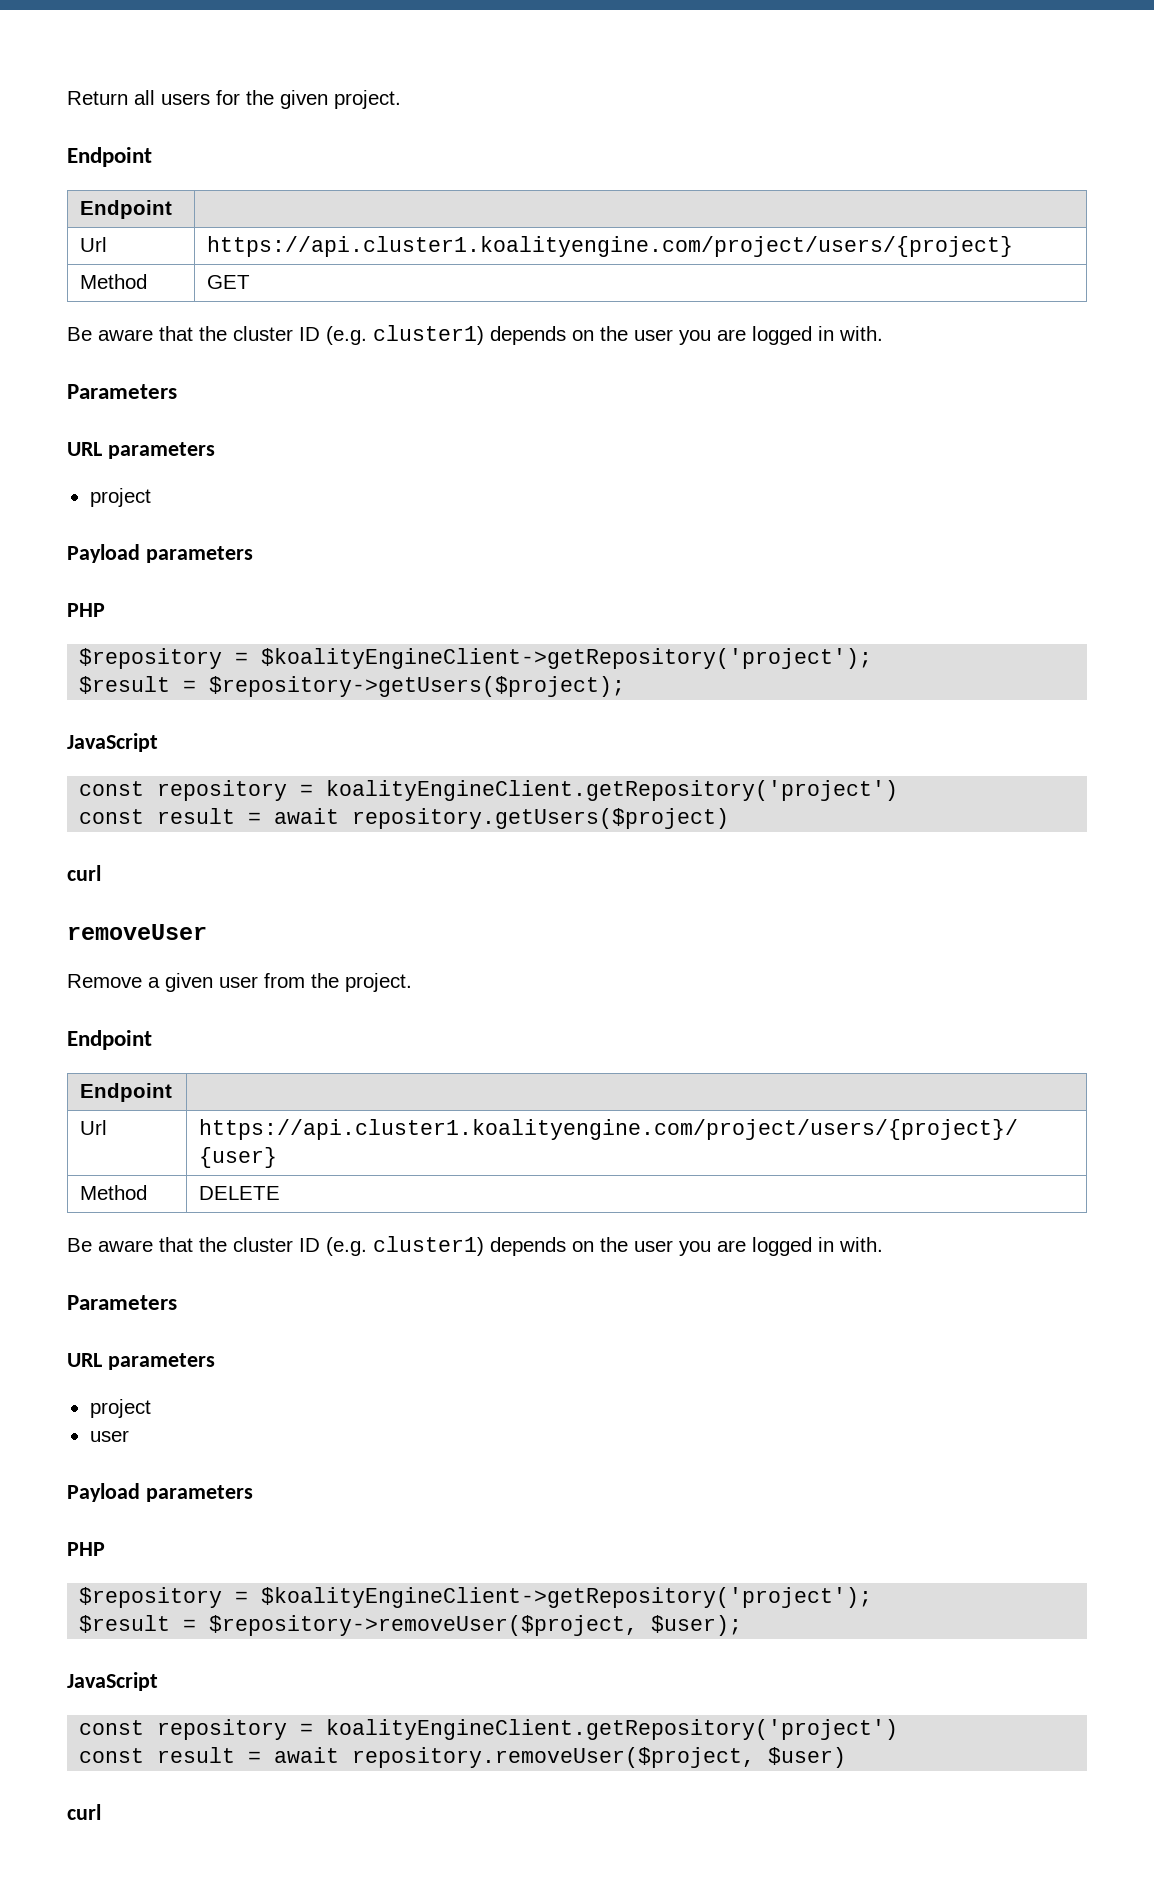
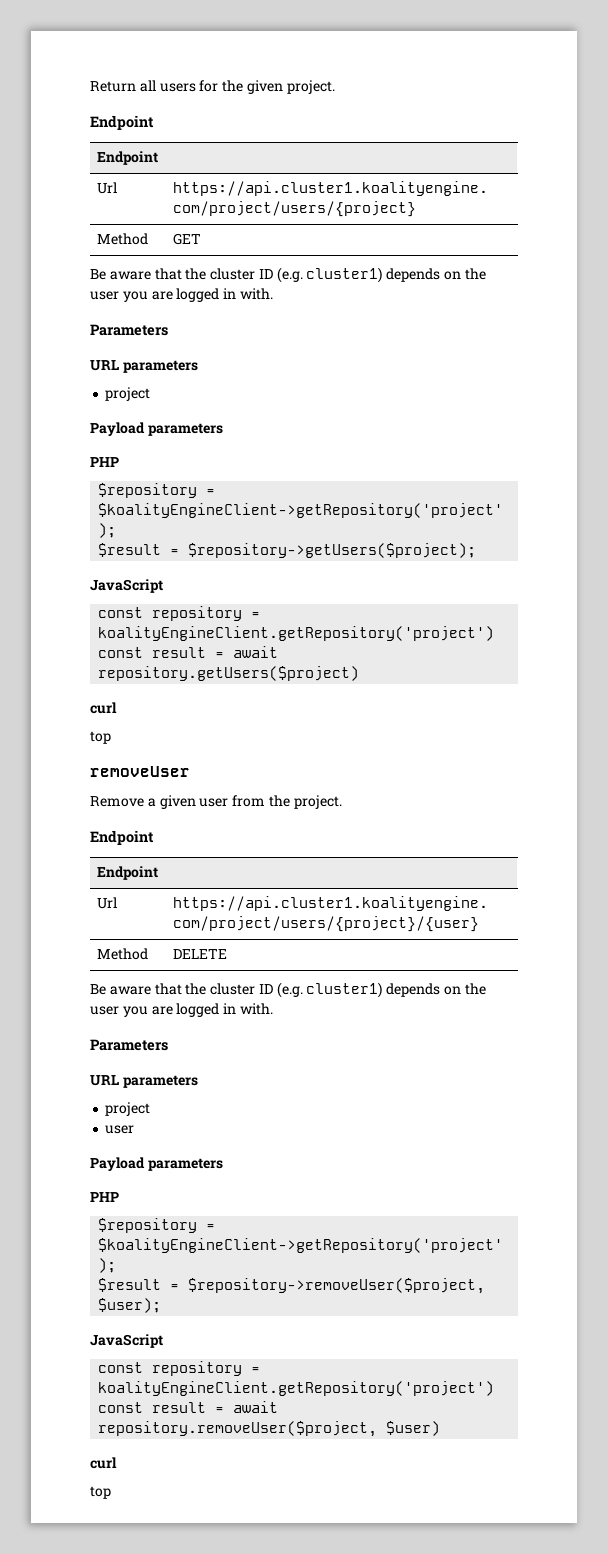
  const result = await repository.getUsers($project)
  curl
+ top
  const result = await repository.removeUser($project, $user)
  curl
+ top

